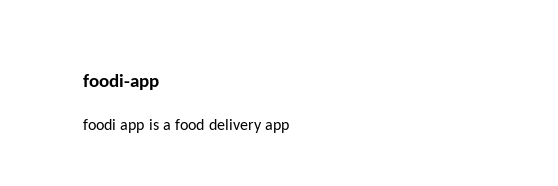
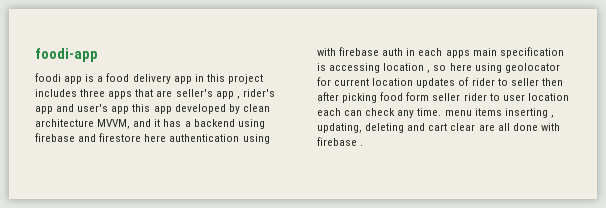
- foodi app is a food delivery app
+ foodi app is a food delivery app in this project includes three apps that are seller's app , rider's app and user's app this app developed by clean architecture MVVM, and it has a backend using firebase and firestore here authentication using with firebase auth in each apps main specification is accessing location , so here using geolocator for current location updates of rider to seller then after picking food form seller rider to user location each can check any time. menu items inserting , updating, deleting and cart clear are all done with firebase .

